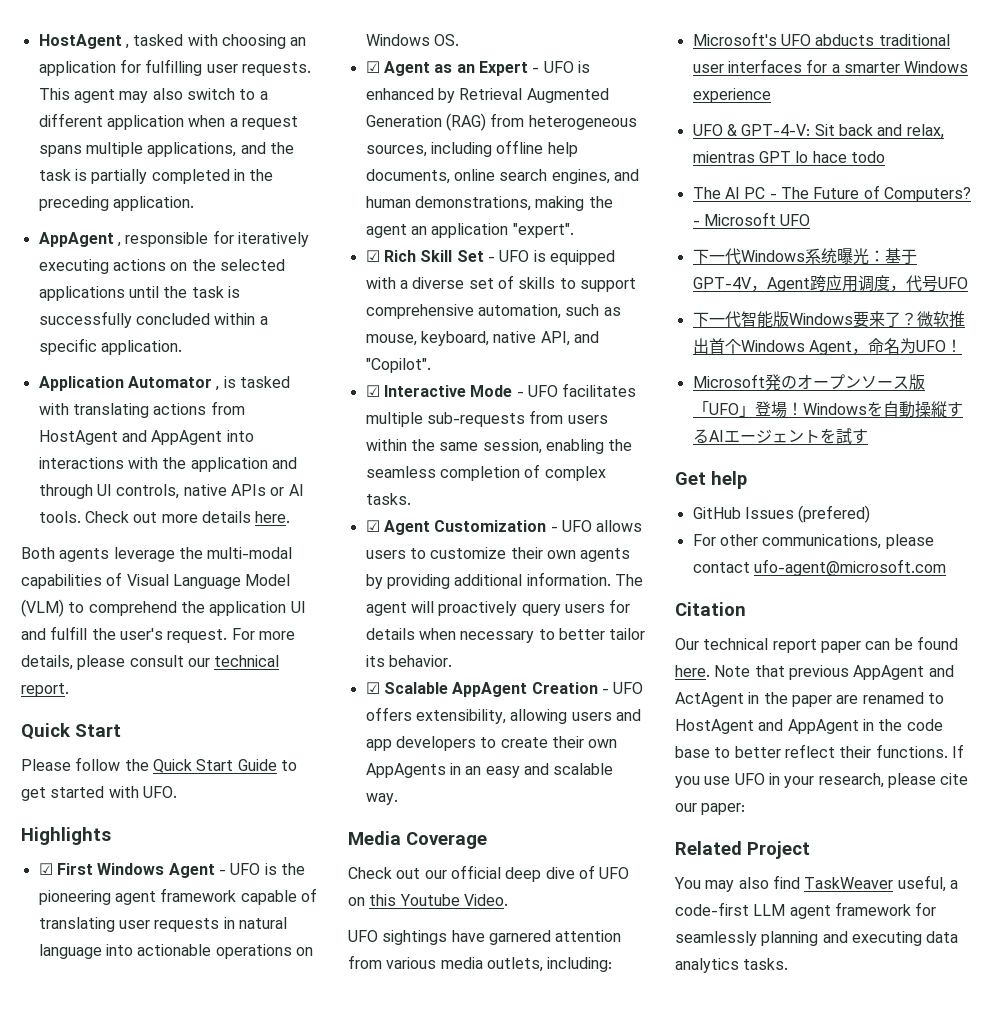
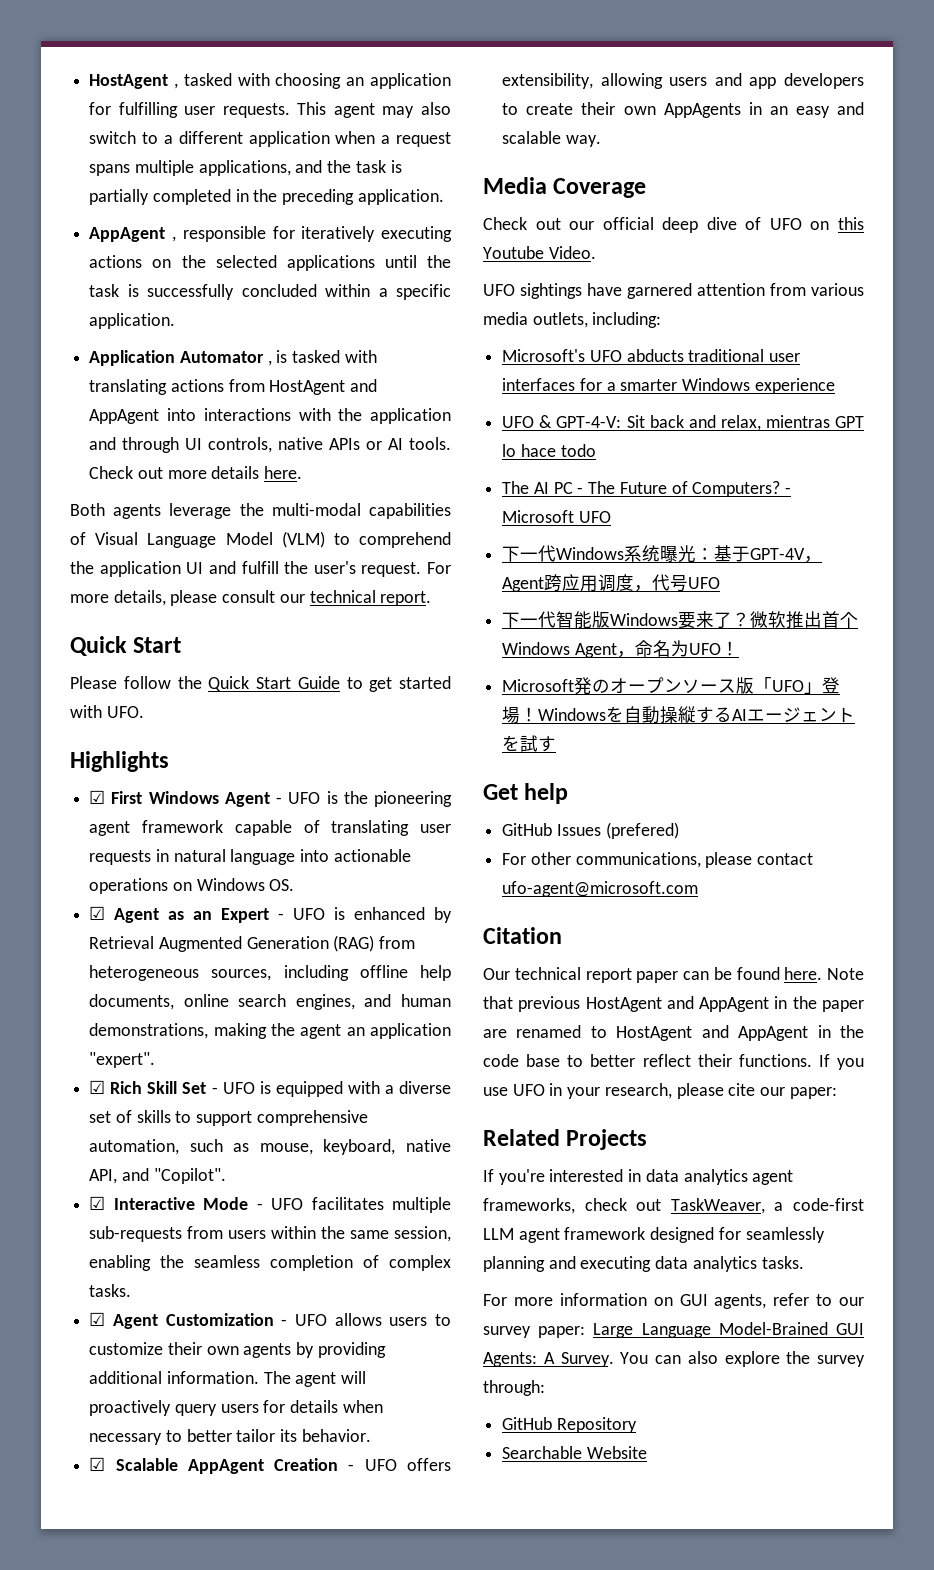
- Note that previous AppAgent and ActAgent in the paper are renamed to HostAgent and AppAgent in the code base to better reflect their functions.
+ Note that previous HostAgent and AppAgent in the paper are renamed to HostAgent and AppAgent in the code base to better reflect their functions.
- Related Project
- You may also find TaskWeaver useful, a code-first LLM agent framework for seamlessly planning and executing data analytics tasks.
+ Related Projects
+ If you're interested in data analytics agent frameworks, check out TaskWeaver, a code-first LLM agent framework designed for seamlessly planning and executing data analytics tasks.
+ For more information on GUI agents, refer to our survey paper: Large Language Model-Brained GUI Agents: A Survey. You can also explore the survey through:
+ GitHub Repository
+ Searchable Website

